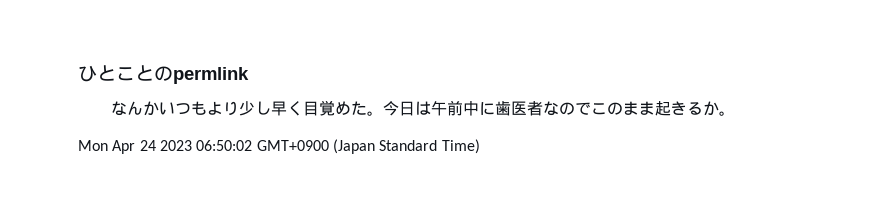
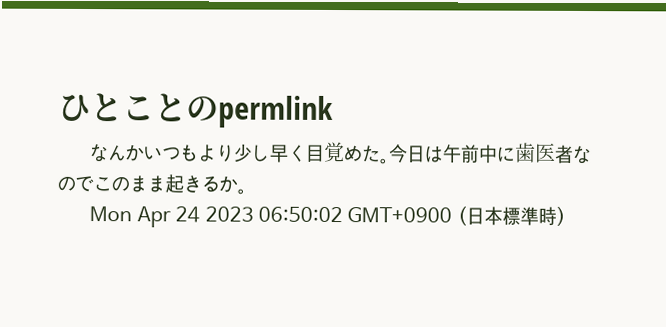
- Mon Apr 24 2023 06:50:02 GMT+0900 (Japan Standard Time)
+ Mon Apr 24 2023 06:50:02 GMT+0900 (日本標準時)

